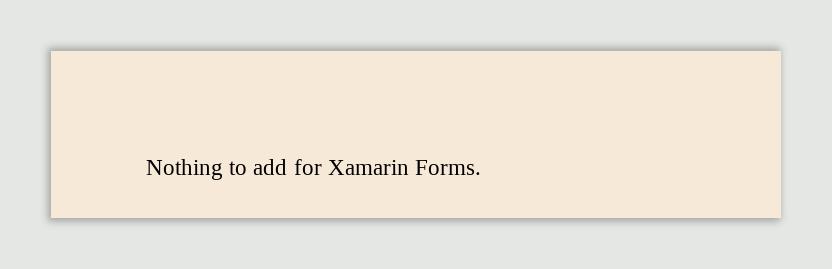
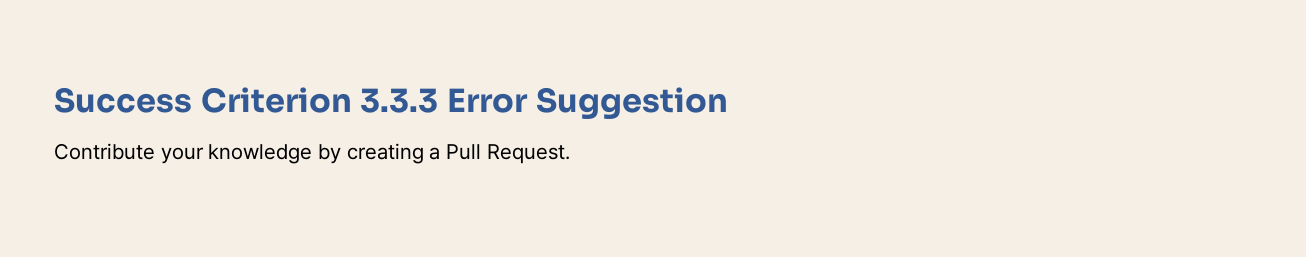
- Nothing to add for Xamarin Forms.
+ Success Criterion 3.3.3 Error Suggestion
+ Contribute your knowledge by creating a Pull Request.

